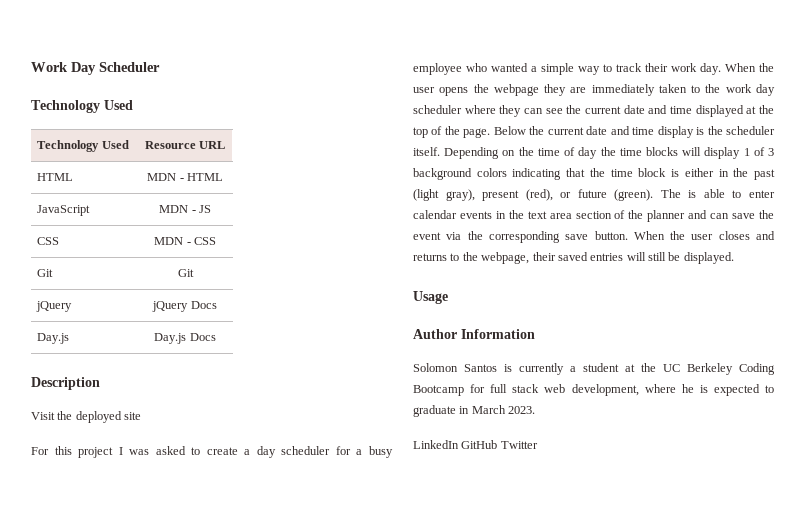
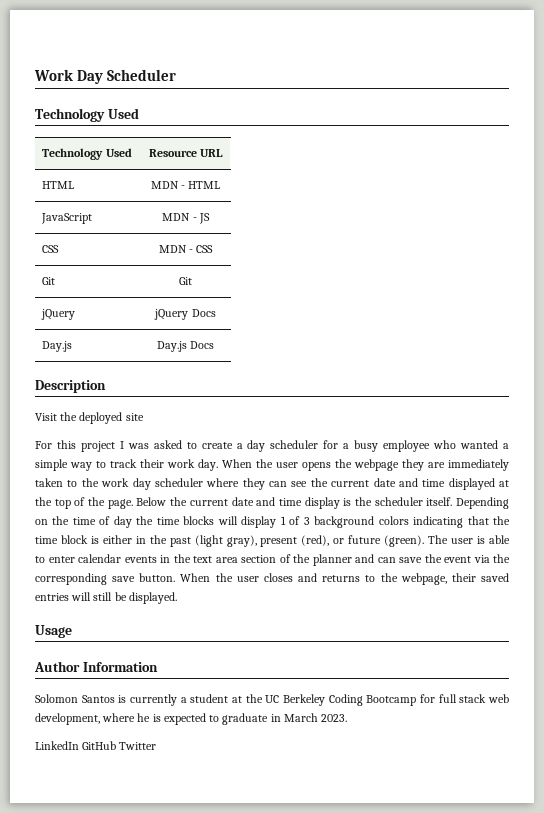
- The is able to enter calendar events in the text area section of the planner and can save the event via the corresponding save button.
+ The user is able to enter calendar events in the text area section of the planner and can save the event via the corresponding save button.

